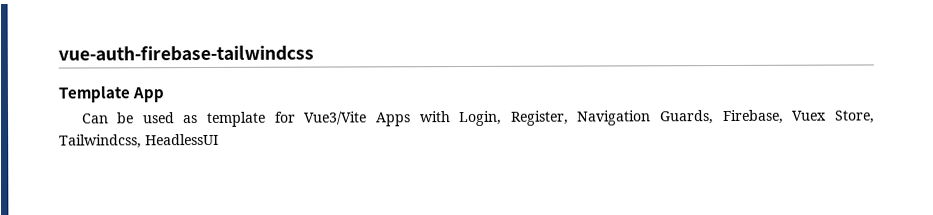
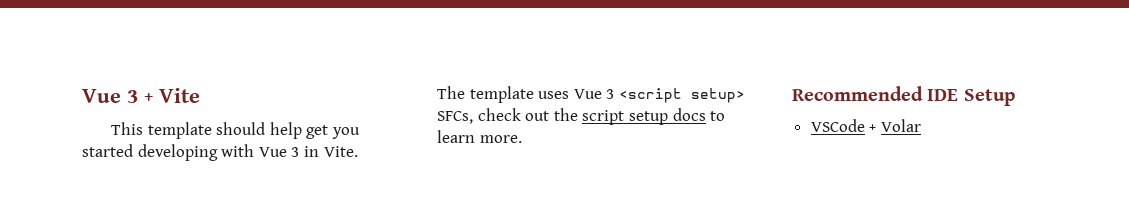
- vue-auth-firebase-tailwindcss
- Template App
- Can be used as template for Vue3/Vite Apps with Login, Register, Navigation Guards, Firebase, Vuex Store, Tailwindcss, HeadlessUI
+ Vue 3 + Vite
+ This template should help get you started developing with Vue 3 in Vite. The template uses Vue 3 <script setup> SFCs, check out the script setup docs to learn more.
+ Recommended IDE Setup
+ VSCode + Volar

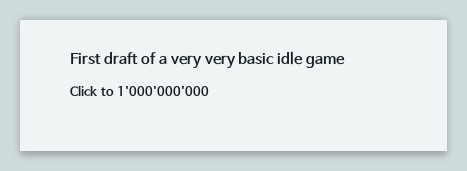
- Vue 3 + Vite
- This template should help get you started developing with Vue 3 in Vite. The template uses Vue 3 <script setup> SFCs, check out the script setup docs to learn more.
- Recommended IDE Setup
- VSCode + Volar
+ First draft of a very very basic idle game
+ Click to 1'000'000'000

